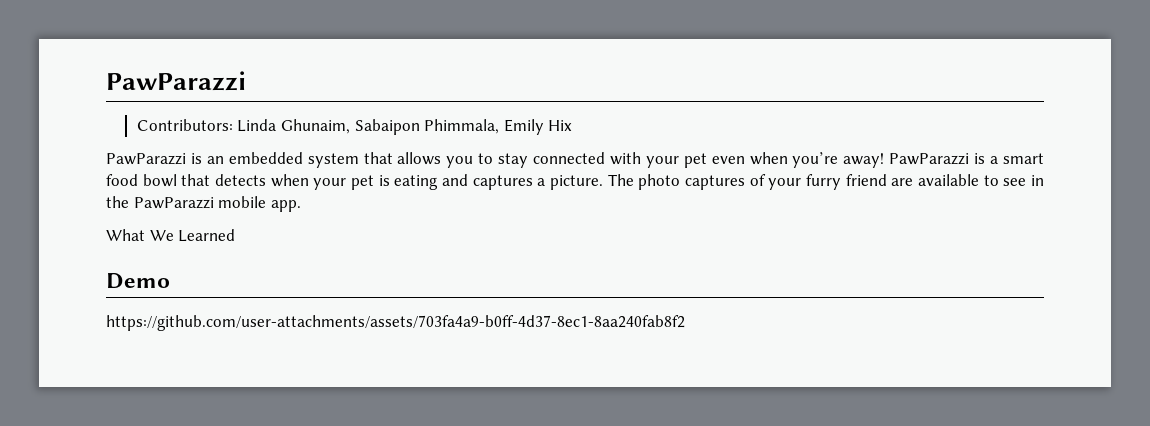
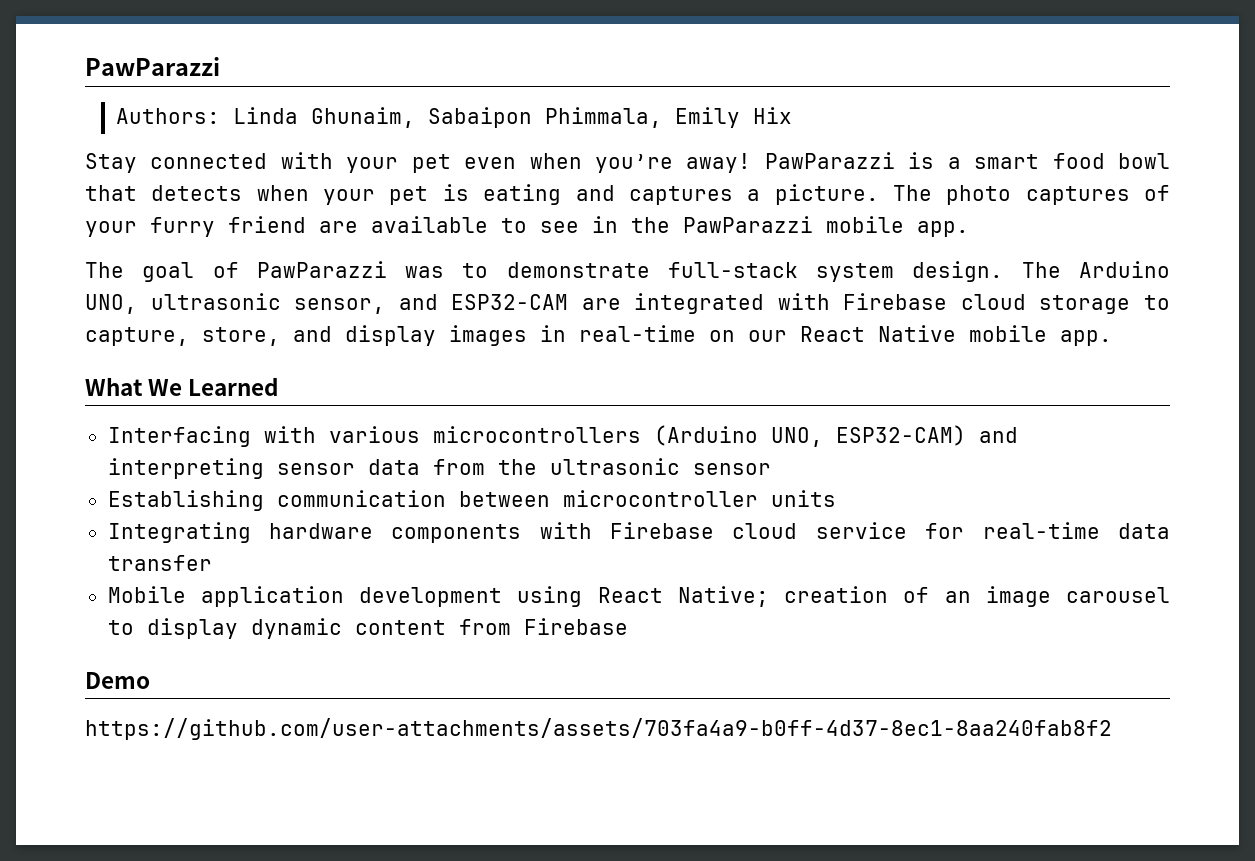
- Contributors: Linda Ghunaim, Sabaipon Phimmala, Emily Hix
+ Authors: Linda Ghunaim, Sabaipon Phimmala, Emily Hix
- PawParazzi is an embedded system that allows you to stay connected with your pet even when you’re away!
+ Stay connected with your pet even when you’re away!
+ The goal of PawParazzi was to demonstrate full-stack system design. The Arduino UNO, ultrasonic sensor, and ESP32-CAM are integrated with Firebase cloud storage to capture, store, and display images in real-time on our React Native mobile app.
  What We Learned
+ Interfacing with various microcontrollers (Arduino UNO, ESP32-CAM) and interpreting sensor data from the ultrasonic sensor
+ Establishing communication between microcontroller units
+ Integrating hardware components with Firebase cloud service for real-time data transfer
+ Mobile application development using React Native; creation of an image carousel to display dynamic content from Firebase

